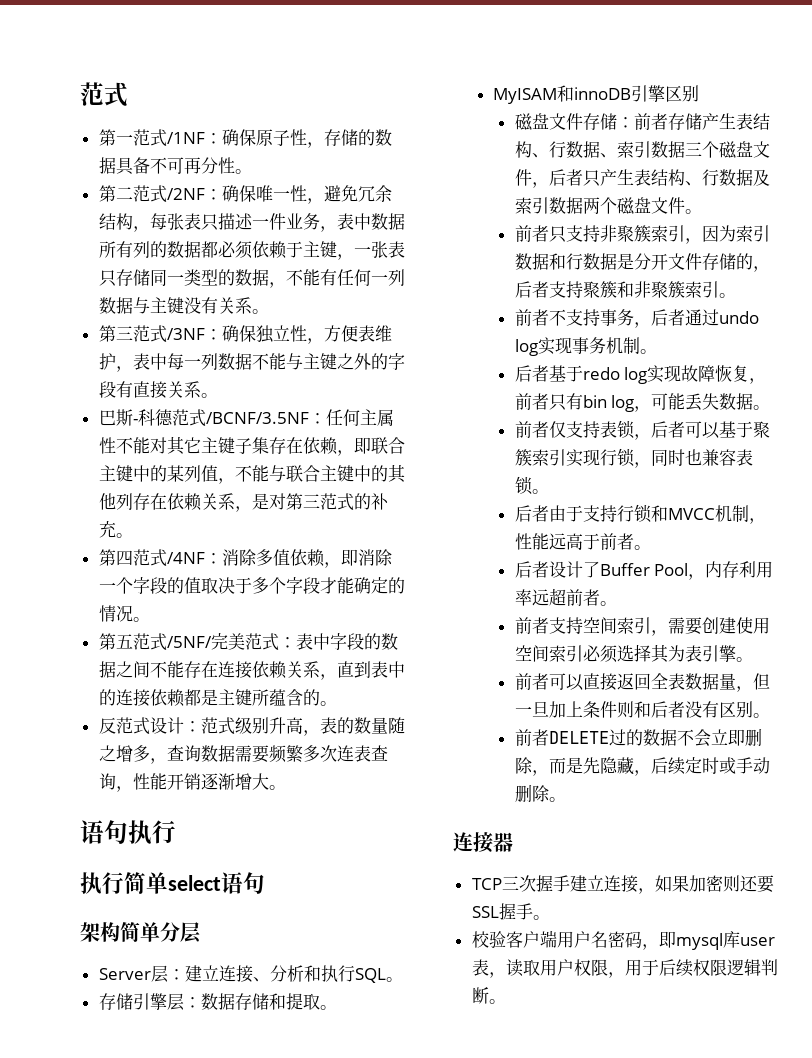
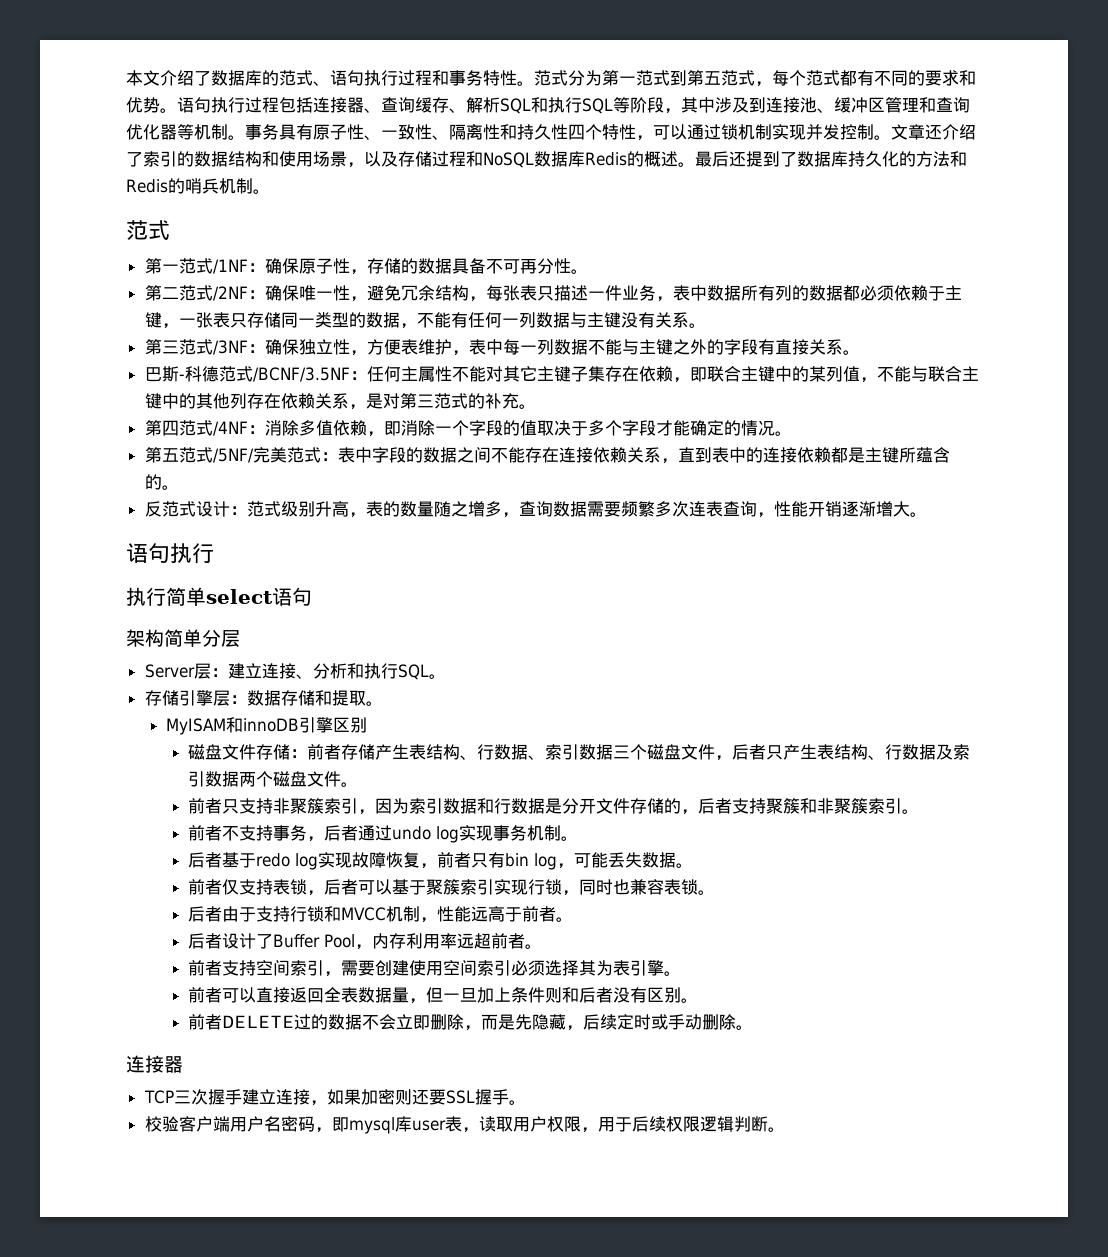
+ 本文介绍了数据库的范式、语句执行过程和事务特性。范式分为第一范式到第五范式，每个范式都有不同的要求和优势。语句执行过程包括连接器、查询缓存、解析SQL和执行SQL等阶段，其中涉及到连接池、缓冲区管理和查询优化器等机制。事务具有原子性、一致性、隔离性和持久性四个特性，可以通过锁机制实现并发控制。文章还介绍了索引的数据结构和使用场景，以及存储过程和NoSQL数据库Redis的概述。最后还提到了数据库持久化的方法和Redis的哨兵机制。

